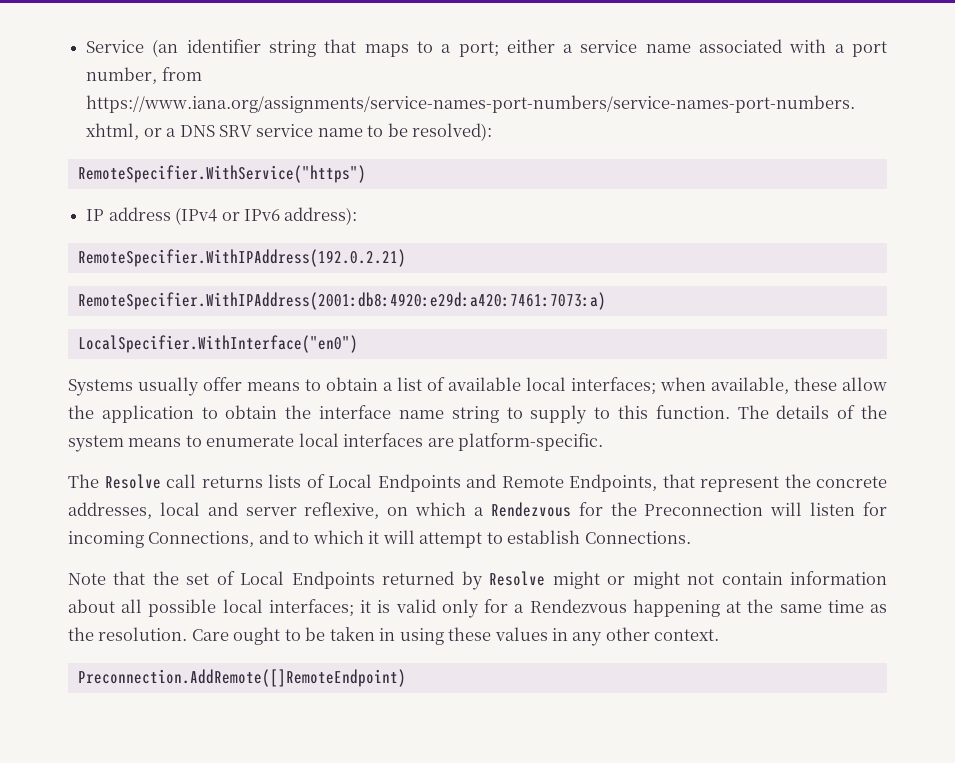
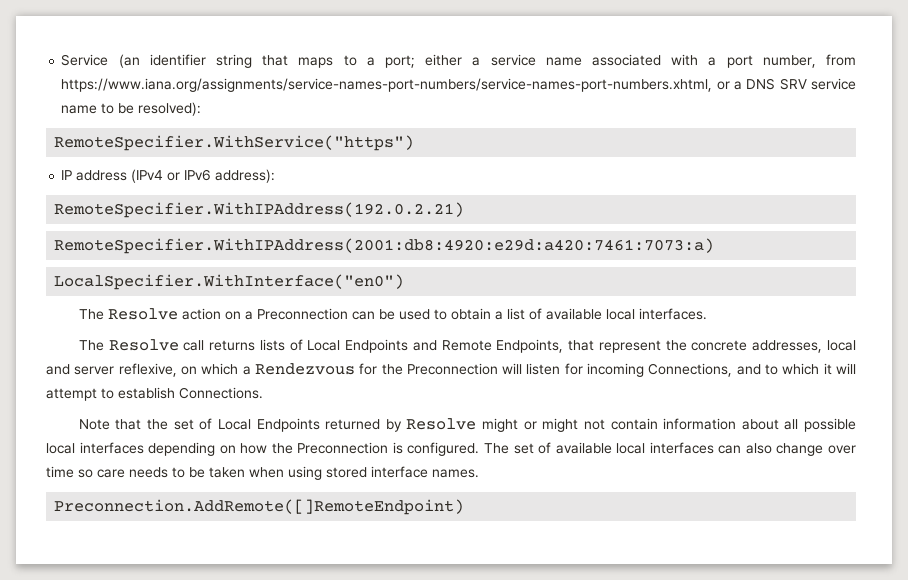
- Systems usually offer means to obtain a list of available local interfaces; when available, these allow the application to obtain the interface name string to supply to this function. The details of the system means to enumerate local interfaces are platform-specific.
+ The Resolve action on a Preconnection can be used to obtain a list of available local interfaces.
- Note that the set of Local Endpoints returned by Resolve might or might not contain information about all possible local interfaces; it is valid only for a Rendezvous happening at the same time as the resolution. Care ought to be taken in using these values in any other context.
+ Note that the set of Local Endpoints returned by Resolve might or might not contain information about all possible local interfaces depending on how the Preconnection is configured. The set of available local interfaces can also change over time so care needs to be taken when using stored interface names.

